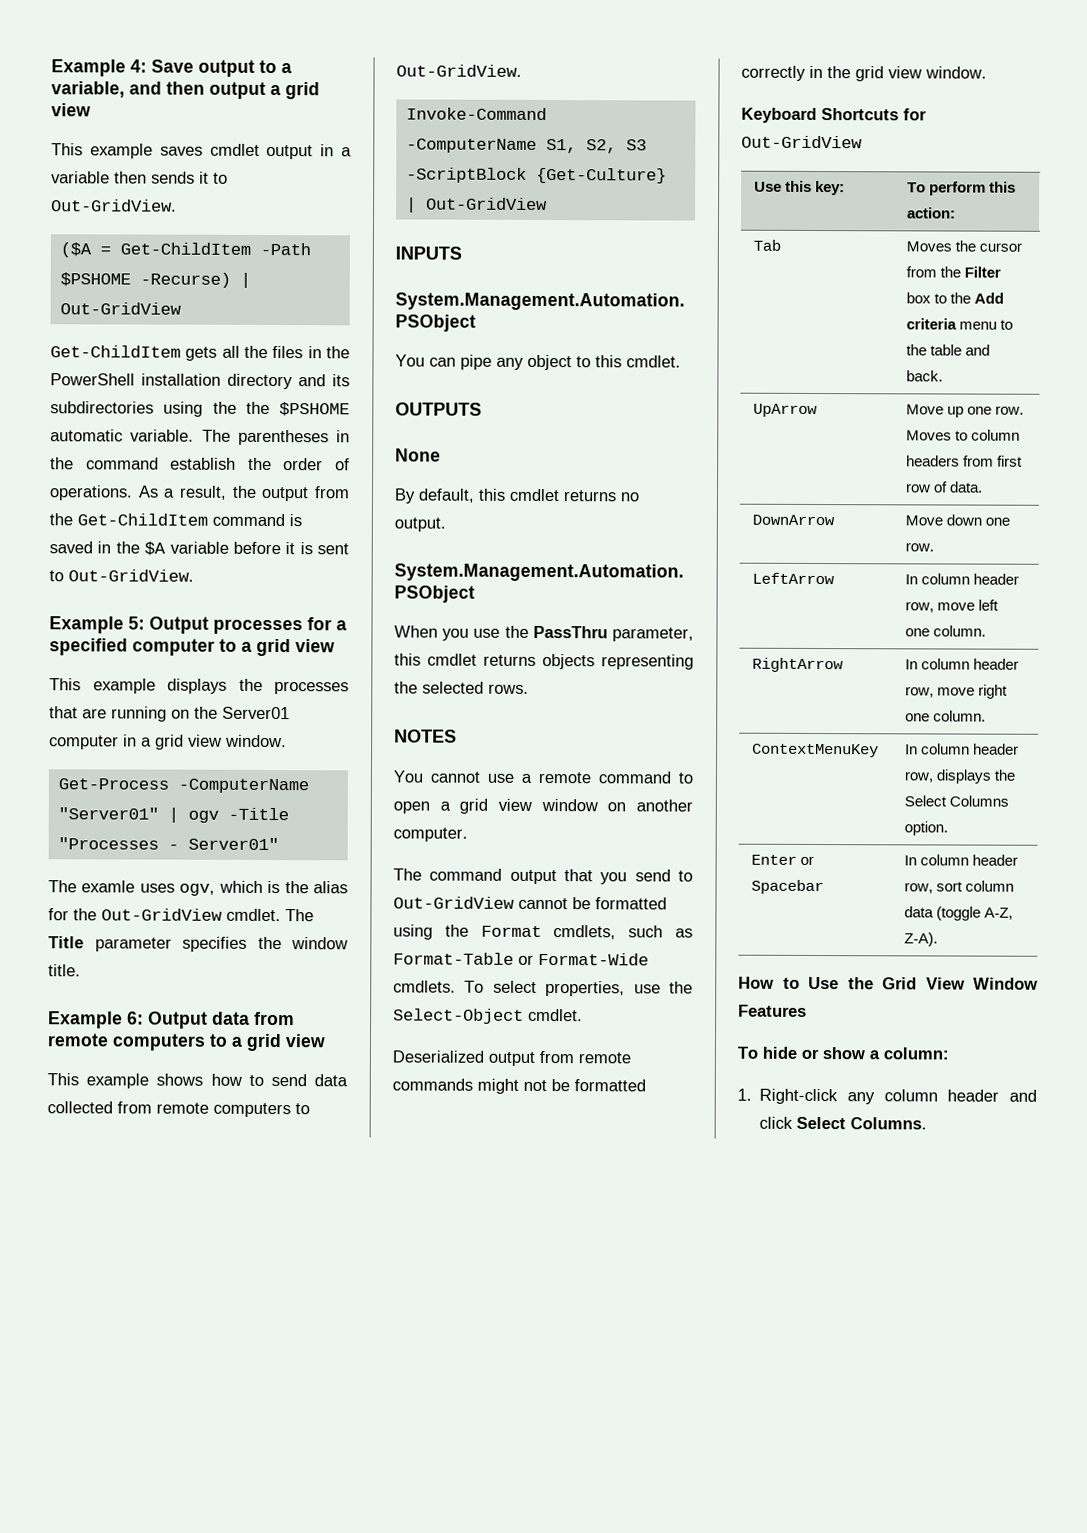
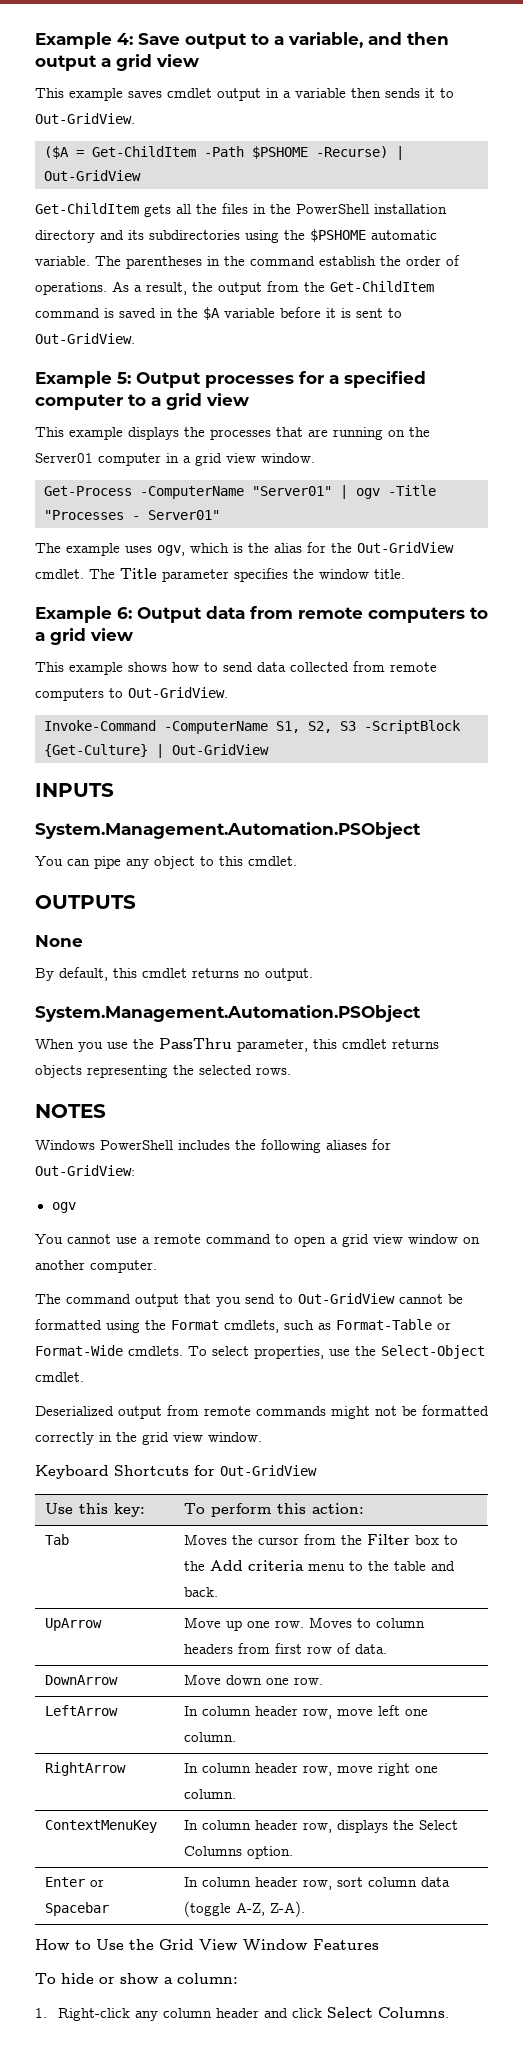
- Get-ChildItem gets all the files in the PowerShell installation directory and its subdirectories using the the $PSHOME automatic variable.
+ Get-ChildItem gets all the files in the PowerShell installation directory and its subdirectories using the $PSHOME automatic variable.
- The examle uses ogv, which is the alias for the Out-GridView cmdlet.
+ The example uses ogv, which is the alias for the Out-GridView cmdlet.
+ Windows PowerShell includes the following aliases for Out-GridView:
+ ogv

